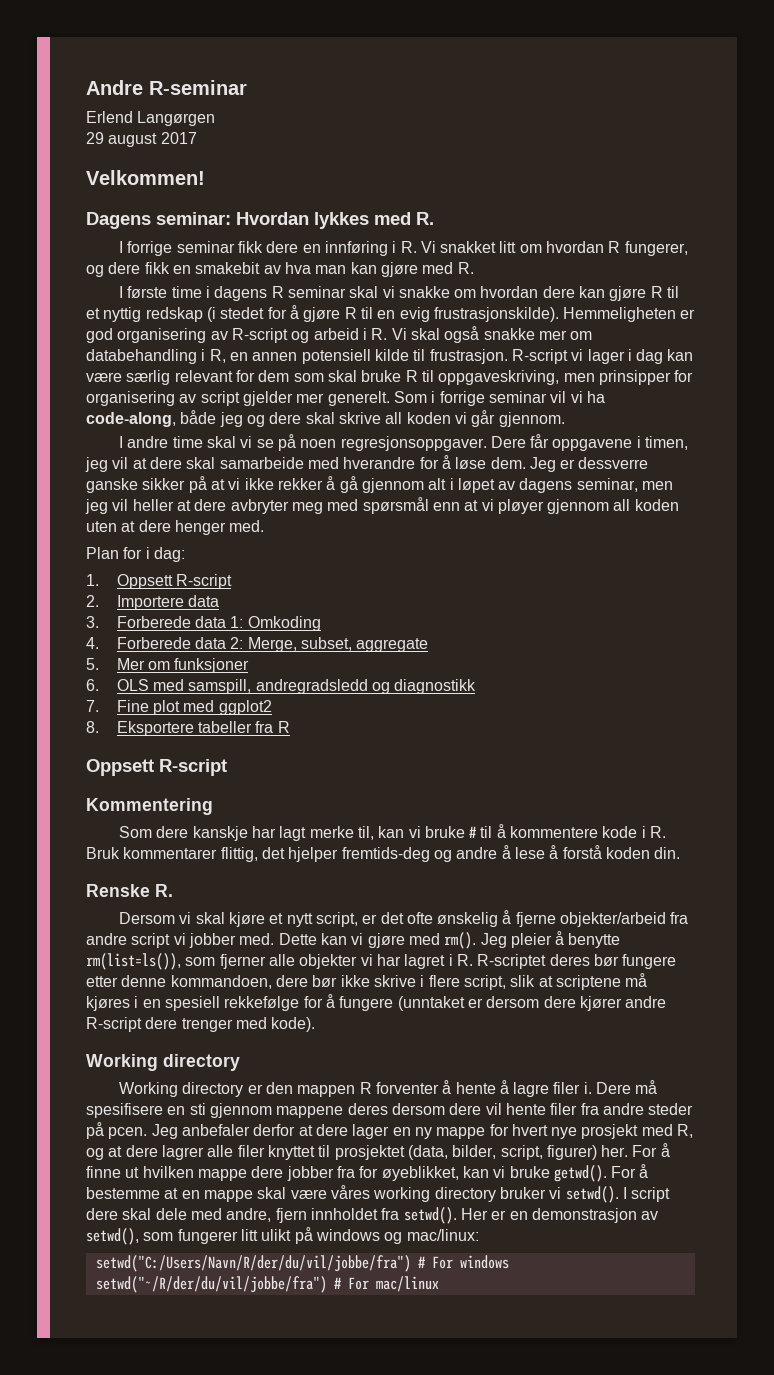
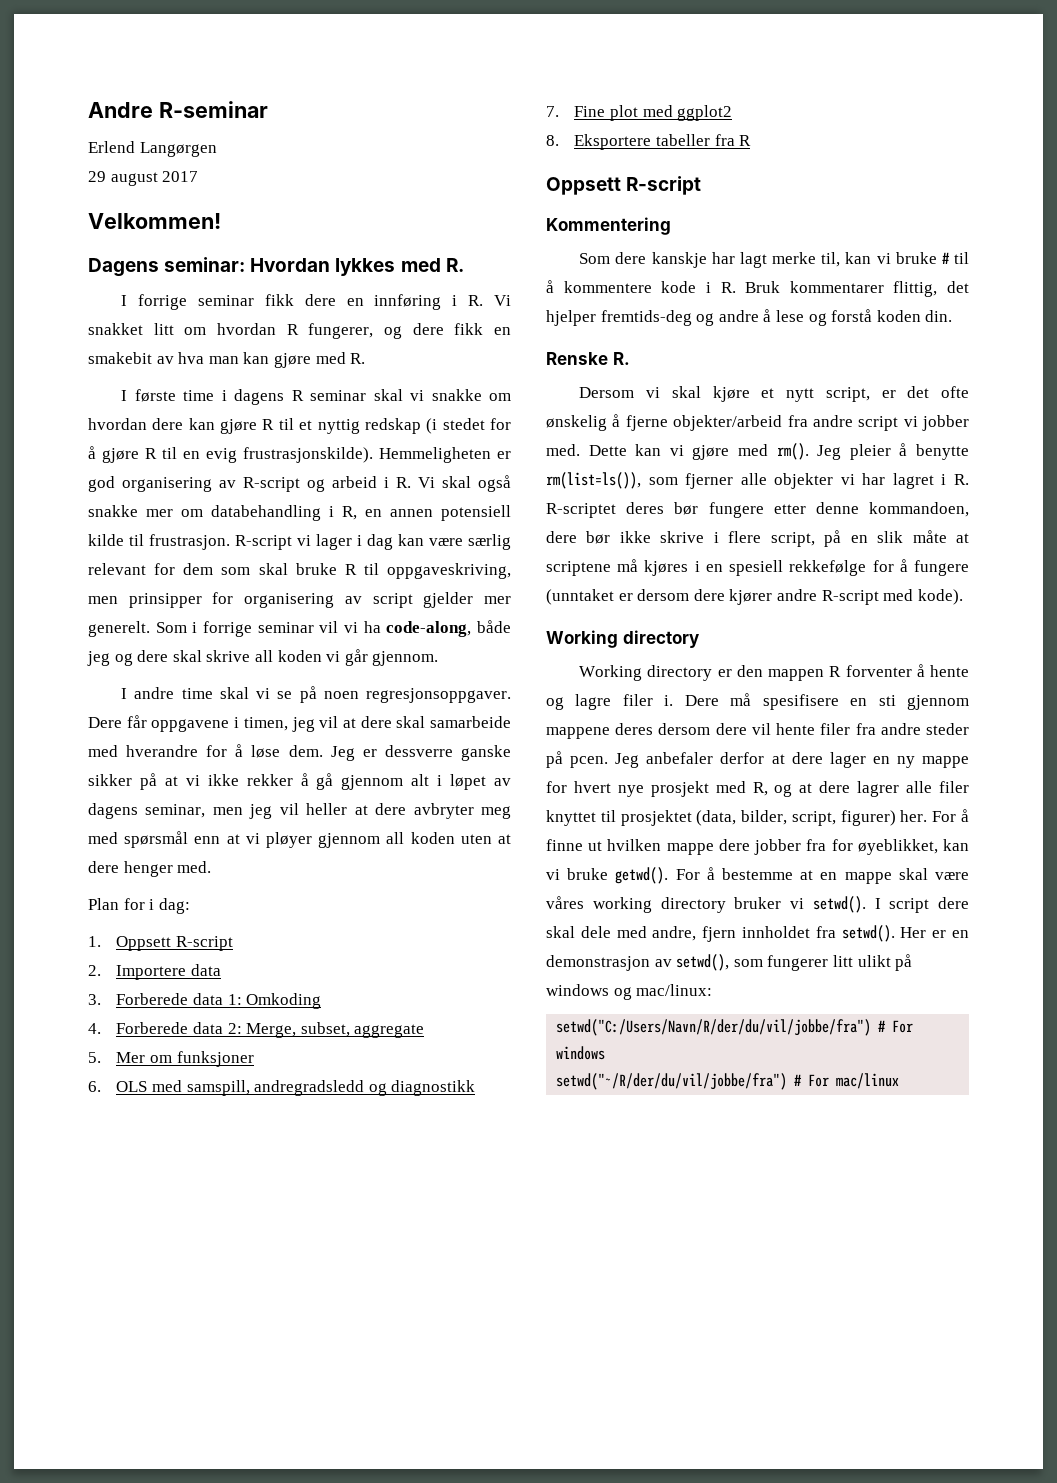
- Som dere kanskje har lagt merke til, kan vi bruke # til å kommentere kode i R. Bruk kommentarer flittig, det hjelper fremtids-deg og andre å lese å forstå koden din.
+ Som dere kanskje har lagt merke til, kan vi bruke # til å kommentere kode i R. Bruk kommentarer flittig, det hjelper fremtids-deg og andre å lese og forstå koden din.
- Jeg pleier å benytte rm(list=ls()), som fjerner alle objekter vi har lagret i R. R-scriptet deres bør fungere etter denne kommandoen, dere bør ikke skrive i flere script, slik at scriptene må kjøres i en spesiell rekkefølge for å fungere (unntaket er dersom dere kjører andre R-script dere trenger med kode).
+ Jeg pleier å benytte rm(list=ls()), som fjerner alle objekter vi har lagret i R. R-scriptet deres bør fungere etter denne kommandoen, dere bør ikke skrive i flere script, på en slik måte at scriptene må kjøres i en spesiell rekkefølge for å fungere (unntaket er dersom dere kjører andre R-script med kode).
- Working directory er den mappen R forventer å hente å lagre filer i.
+ Working directory er den mappen R forventer å hente og lagre filer i.

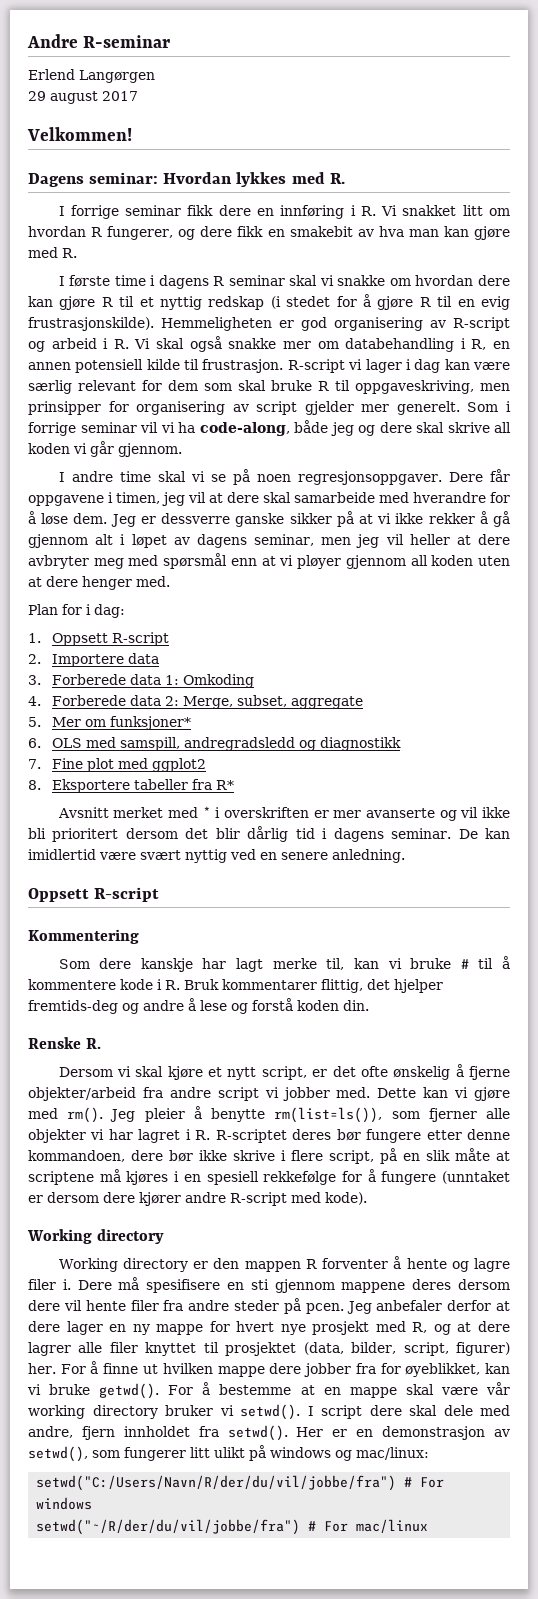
- 5. Mer om funksjoner
+ 5. Mer om funksjoner*
- 8. Eksportere tabeller fra R
+ 8. Eksportere tabeller fra R*
+ Avsnitt merket med * i overskriften er mer avanserte og vil ikke bli prioritert dersom det blir dårlig tid i dagens seminar. De kan imidlertid være svært nyttig ved en senere anledning.
- For å bestemme at en mappe skal være våres working directory bruker vi setwd().
+ For å bestemme at en mappe skal være vår working directory bruker vi setwd().

